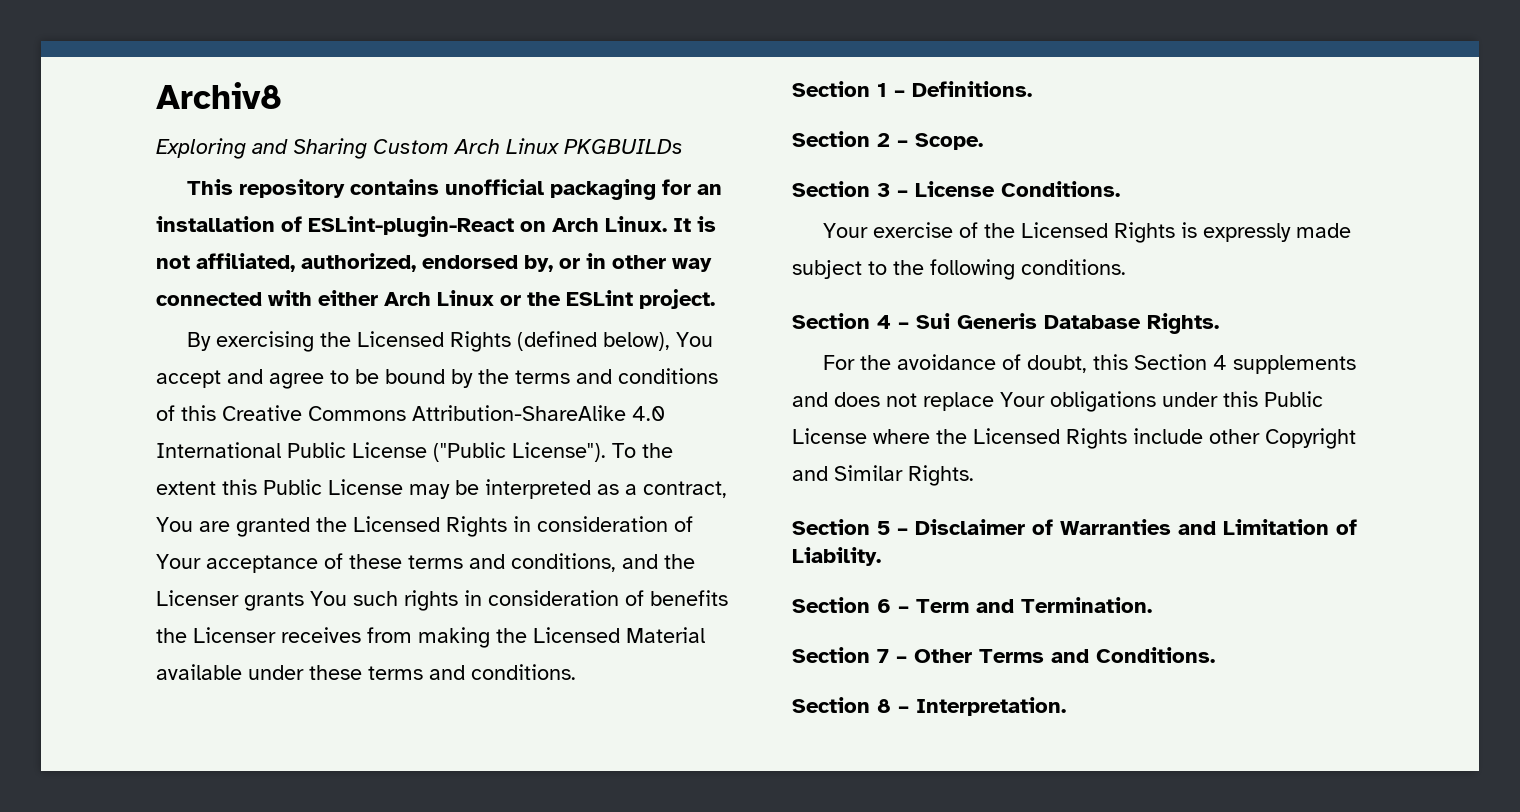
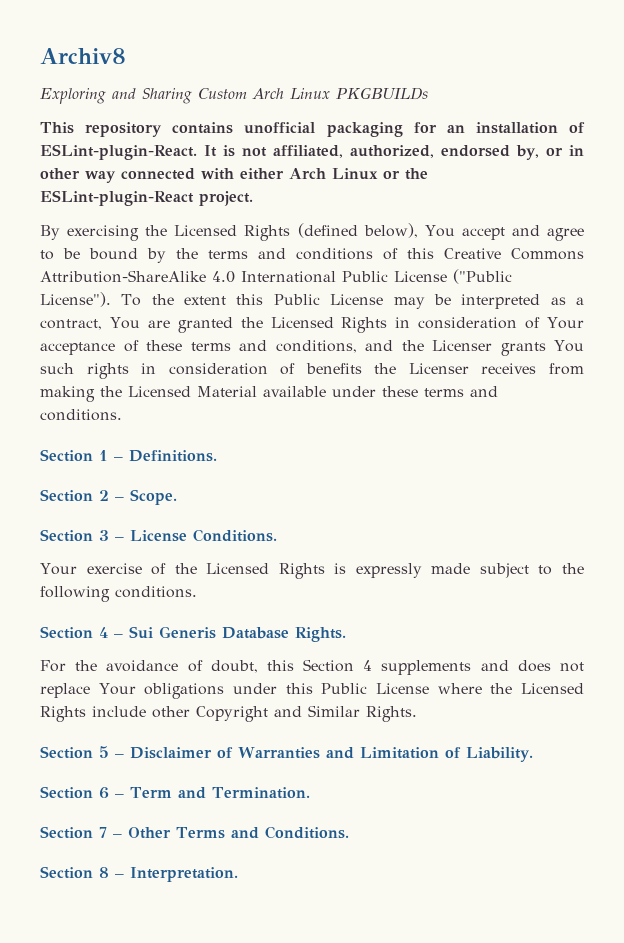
- This repository contains unofficial packaging for an installation of ESLint-plugin-React on Arch Linux.
+ This repository contains unofficial packaging for an installation of ESLint-plugin-React.
- It is not affiliated, authorized, endorsed by, or in other way connected with either Arch Linux or the ESLint project.
+ It is not affiliated, authorized, endorsed by, or in other way connected with either Arch Linux or the ESLint-plugin-React project.

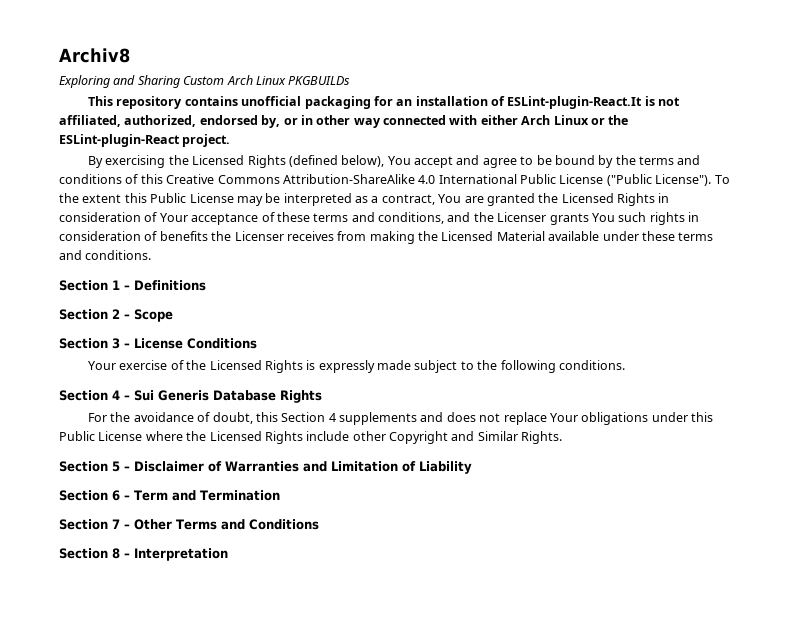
- This repository contains unofficial packaging for an installation of ESLint-plugin-React. It is not affiliated, authorized, endorsed by, or in other way connected with either Arch Linux or the ESLint-plugin-React project.
+ This repository contains unofficial packaging for an installation of ESLint-plugin-React.It is not affiliated, authorized, endorsed by, or in other way connected with either Arch Linux or the ESLint-plugin-React project.
- Section 1 – Definitions.
+ Section 1 – Definitions
- Section 2 – Scope.
+ Section 2 – Scope
- Section 3 – License Conditions.
+ Section 3 – License Conditions
- Section 4 – Sui Generis Database Rights.
+ Section 4 – Sui Generis Database Rights
- Section 5 – Disclaimer of Warranties and Limitation of Liability.
+ Section 5 – Disclaimer of Warranties and Limitation of Liability
- Section 6 – Term and Termination.
+ Section 6 – Term and Termination
- Section 7 – Other Terms and Conditions.
+ Section 7 – Other Terms and Conditions
- Section 8 – Interpretation.
+ Section 8 – Interpretation

